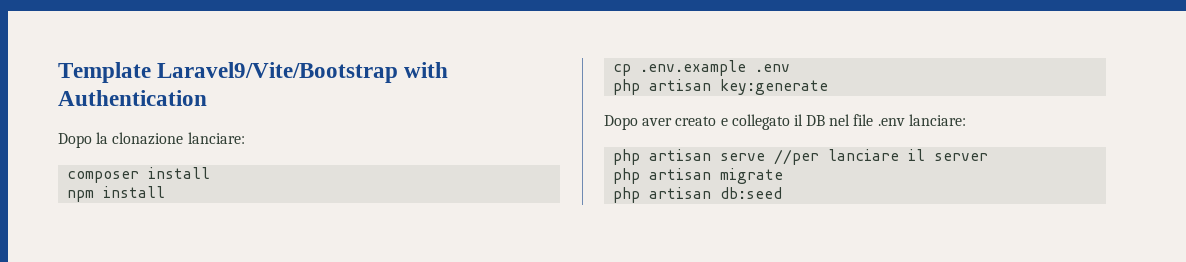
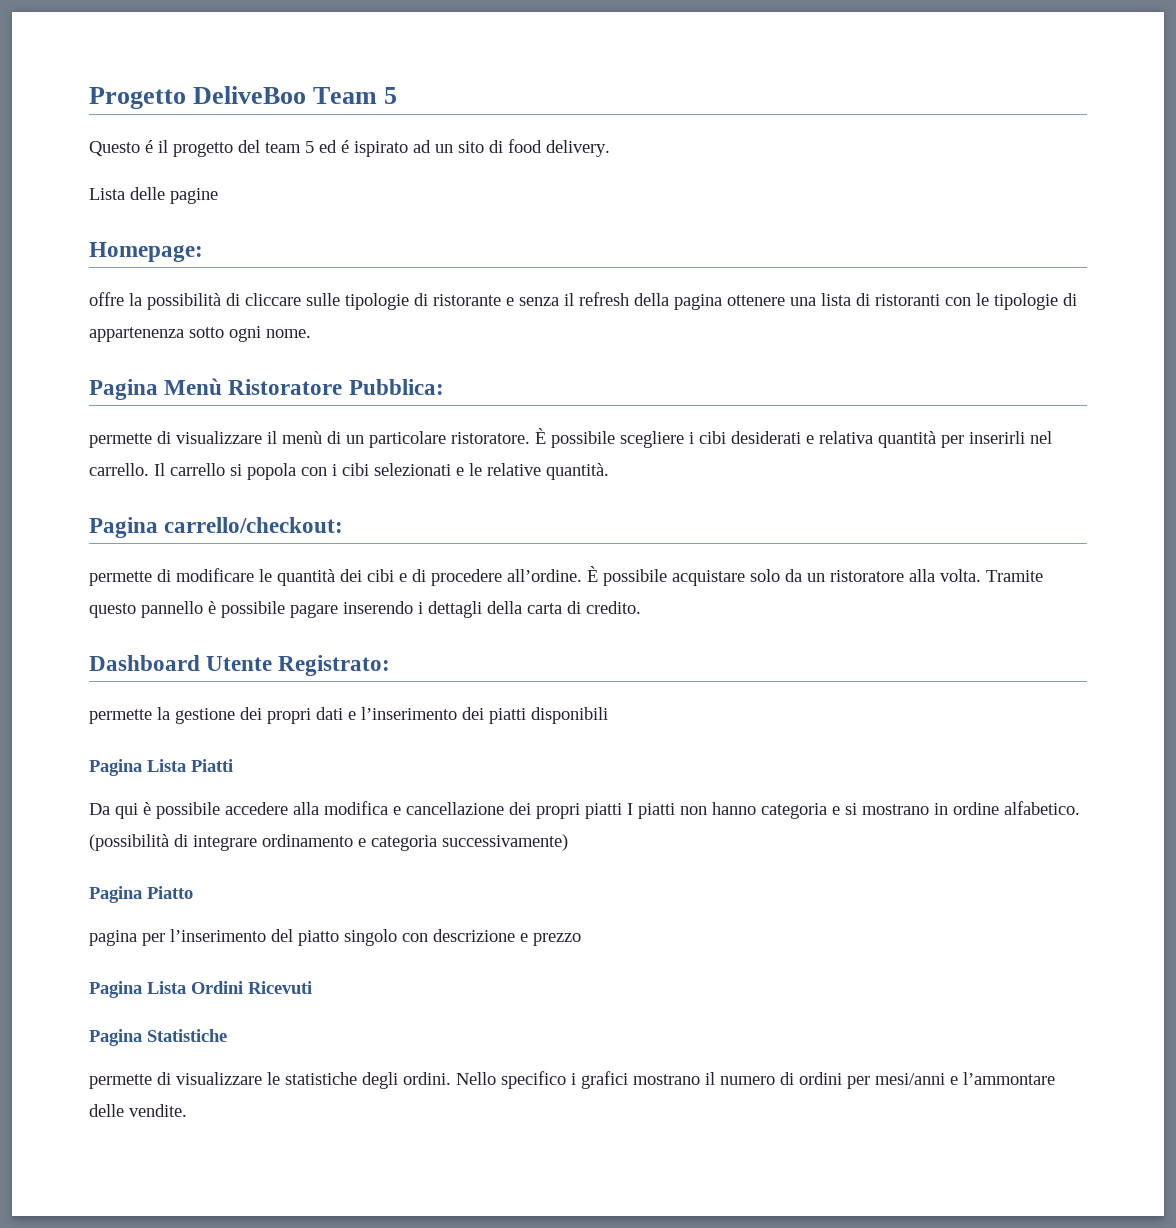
- Template Laravel9/Vite/Bootstrap with Authentication
- Dopo la clonazione lanciare:
- composer install
- npm install
- cp .env.example .env
- php artisan key:generate
- Dopo aver creato e collegato il DB nel file .env lanciare:
- php artisan serve //per lanciare il server
- php artisan migrate
- php artisan db:seed
+ Progetto DeliveBoo Team 5
+ Questo é il progetto del team 5 ed é ispirato ad un sito di food delivery.
+ Lista delle pagine
+ Homepage:
+ offre la possibilità di cliccare sulle tipologie di ristorante e senza il refresh della pagina ottenere una lista di ristoranti con le tipologie di appartenenza sotto ogni nome.
+ Pagina Menù Ristoratore Pubblica:
+ permette di visualizzare il menù di un particolare ristoratore. È possibile scegliere i cibi desiderati e relativa quantità per inserirli nel carrello. Il carrello si popola con i cibi selezionati e le relative quantità.
+ Pagina carrello/checkout:
+ permette di modificare le quantità dei cibi e di procedere all’ordine. È possibile acquistare solo da un ristoratore alla volta. Tramite questo pannello è possibile pagare inserendo i dettagli della carta di credito.
+ Dashboard Utente Registrato:
+ permette la gestione dei propri dati e l’inserimento dei piatti disponibili
+ Pagina Lista Piatti
+ Da qui è possibile accedere alla modifica e cancellazione dei propri piatti I piatti non hanno categoria e si mostrano in ordine alfabetico. (possibilità di integrare ordinamento e categoria successivamente)
+ Pagina Piatto
+ pagina per l’inserimento del piatto singolo con descrizione e prezzo
+ Pagina Lista Ordini Ricevuti
+ Pagina Statistiche
+ permette di visualizzare le statistiche degli ordini. Nello specifico i grafici mostrano il numero di ordini per mesi/anni e l’ammontare delle vendite.

